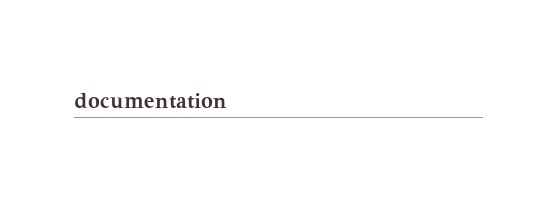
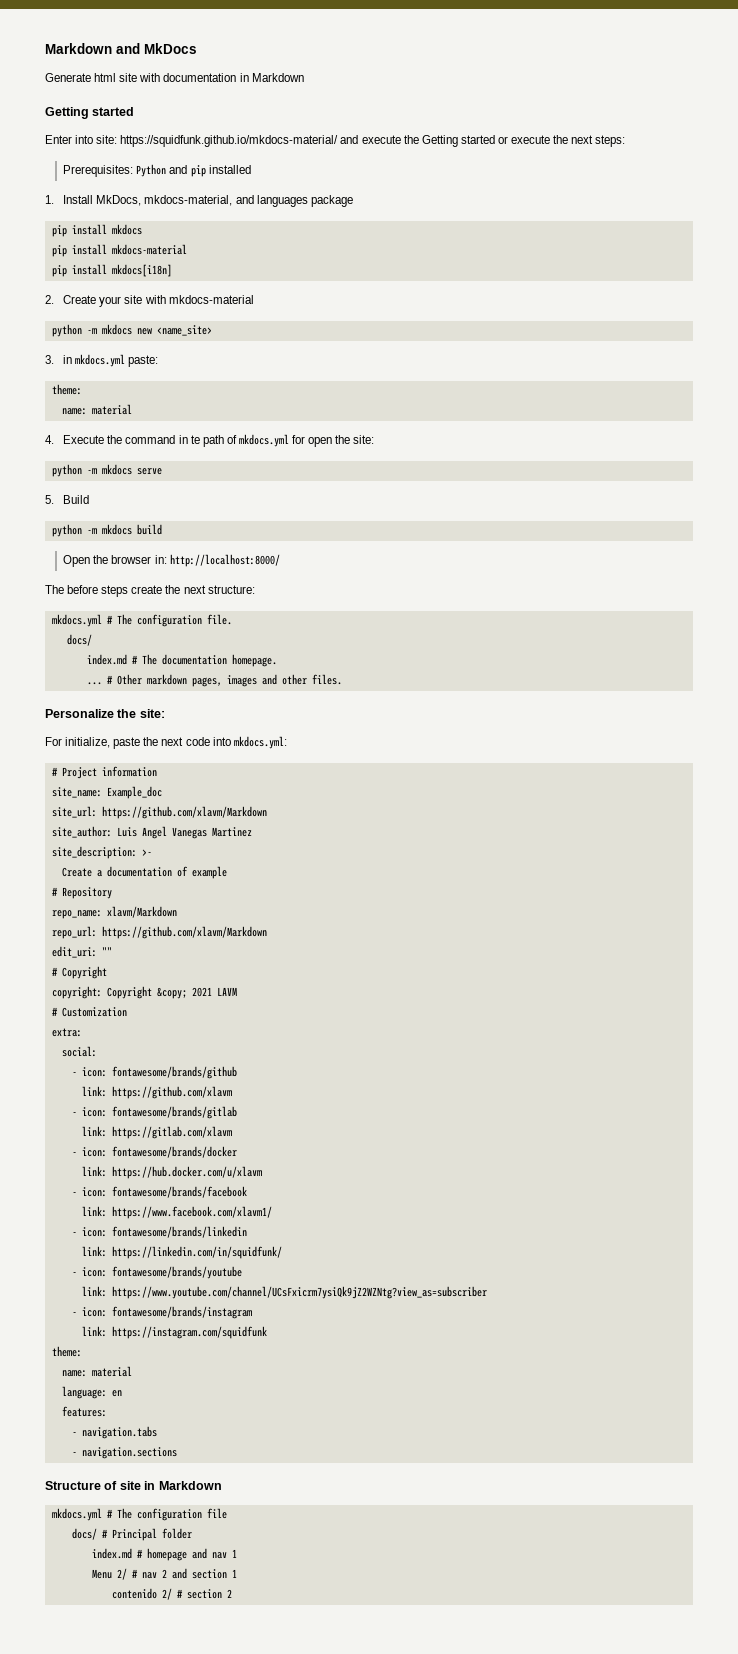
- documentation
+ Markdown and MkDocs
+ Generate html site with documentation in Markdown
+ Getting started
+ Enter into site: https://squidfunk.github.io/mkdocs-material/ and execute the Getting started or execute the next steps:
+ Prerequisites: Python and pip installed
+ 1. Install MkDocs, mkdocs-material, and languages package
+ pip install mkdocs
+ pip install mkdocs-material
+ pip install mkdocs[i18n]
+ 2. Create your site with mkdocs-material
+ python -m mkdocs new <name_site>
+ 3. in mkdocs.yml paste:
+ theme:
+ name: material
+ 4. Execute the command in te path of mkdocs.yml for open the site:
+ python -m mkdocs serve
+ 5. Build
+ python -m mkdocs build
+ Open the browser in: http://localhost:8000/
+ The before steps create the next structure:
+ mkdocs.yml # The configuration file.
+ docs/
+ index.md # The documentation homepage.
+ ... # Other markdown pages, images and other files.
+ Personalize the site:
+ For initialize, paste the next code into mkdocs.yml:
+ # Project information
+ site_name: Example_doc
+ site_url: https://github.com/xlavm/Markdown
+ site_author: Luis Angel Vanegas Martinez
+ site_description: >-
+ Create a documentation of example
+ # Repository
+ repo_name: xlavm/Markdown
+ repo_url: https://github.com/xlavm/Markdown
+ edit_uri: ""
+ # Copyright
+ copyright: Copyright &copy; 2021 LAVM
+ # Customization
+ extra:
+ social:
+ - icon: fontawesome/brands/github
+ link: https://github.com/xlavm
+ - icon: fontawesome/brands/gitlab
+ link: https://gitlab.com/xlavm
+ - icon: fontawesome/brands/docker
+ link: https://hub.docker.com/u/xlavm
+ - icon: fontawesome/brands/facebook
+ link: https://www.facebook.com/xlavm1/
+ - icon: fontawesome/brands/linkedin
+ link: https://linkedin.com/in/squidfunk/
+ - icon: fontawesome/brands/youtube
+ link: https://www.youtube.com/channel/UCsFxicrm7ysiQk9jZ2WZNtg?view_as=subscriber
+ - icon: fontawesome/brands/instagram
+ link: https://instagram.com/squidfunk
+ theme:
+ name: material
+ language: en
+ features:
+ - navigation.tabs
+ - navigation.sections
+ Structure of site in Markdown
+ mkdocs.yml # The configuration file
+ docs/ # Principal folder
+ index.md # homepage and nav 1
+ Menu 2/ # nav 2 and section 1
+ contenido 2/ # section 2

